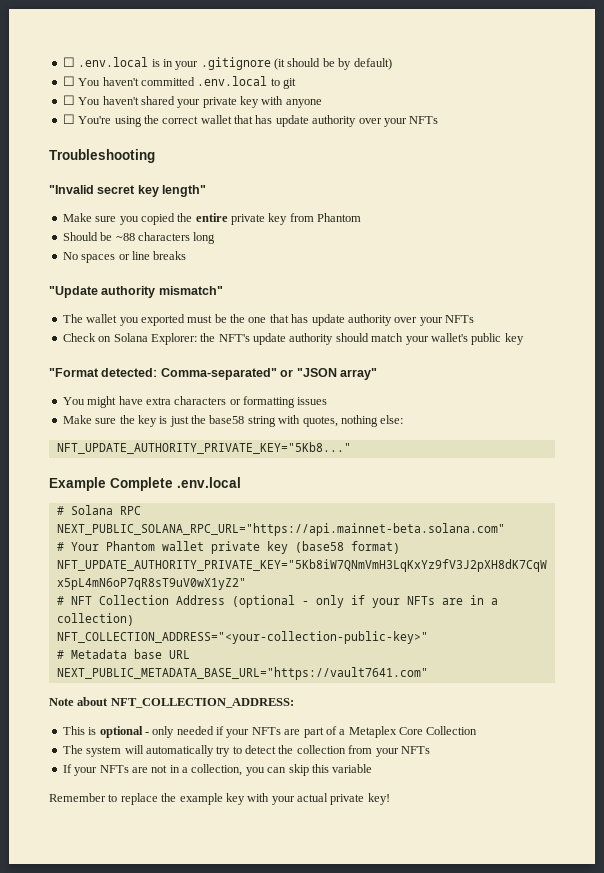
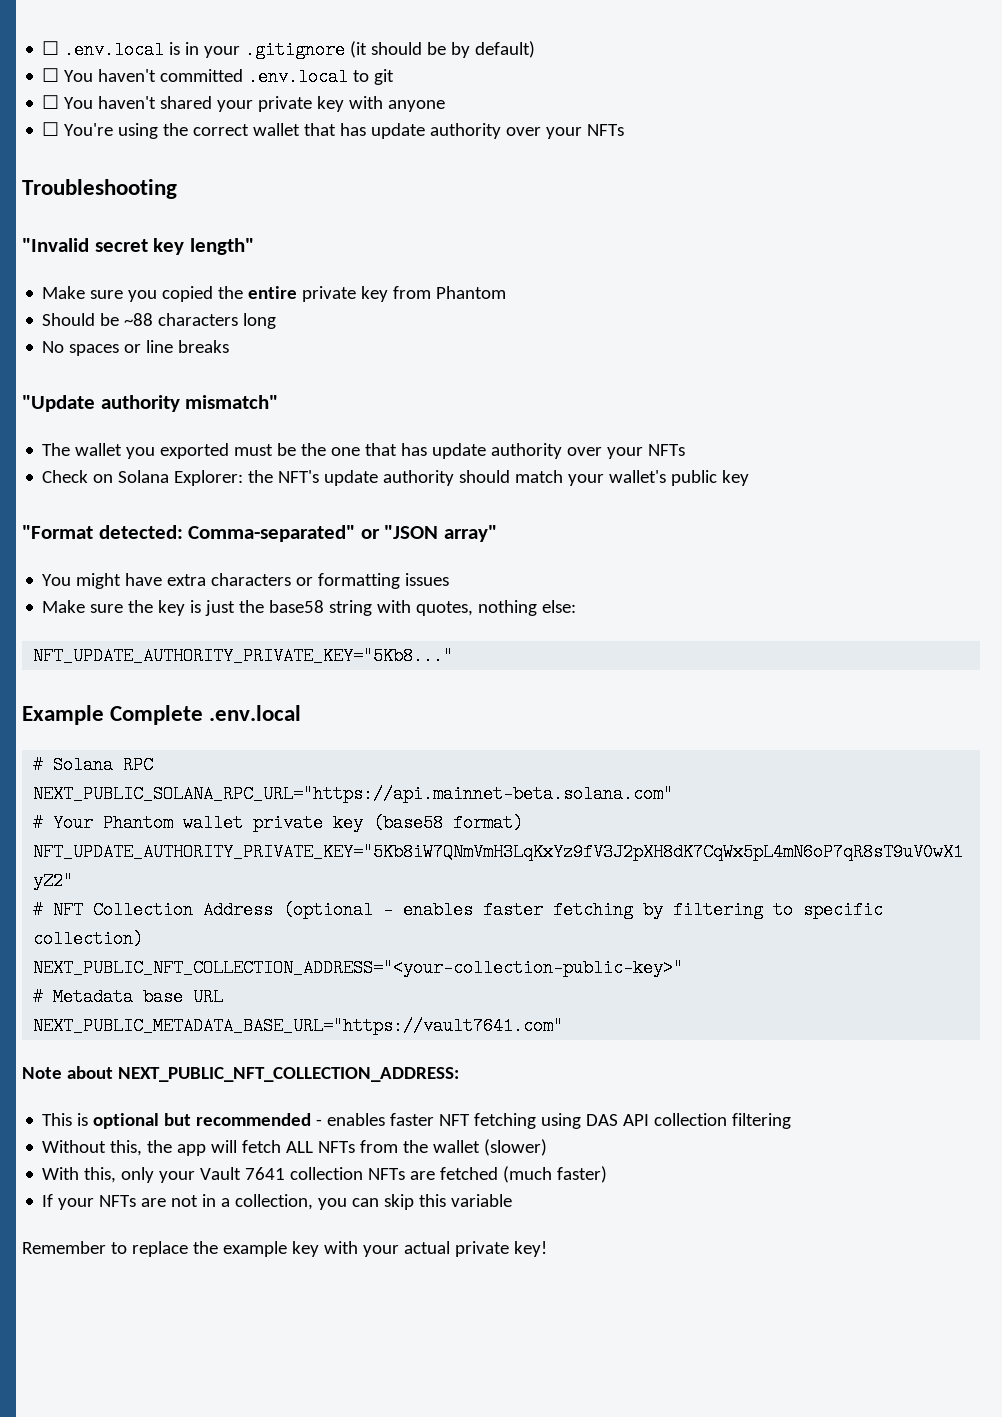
- # NFT Collection Address (optional - only if your NFTs are in a collection)
+ # NFT Collection Address (optional - enables faster fetching by filtering to specific collection)
- NFT_COLLECTION_ADDRESS="<your-collection-public-key>"
+ NEXT_PUBLIC_NFT_COLLECTION_ADDRESS="<your-collection-public-key>"
- Note about NFT_COLLECTION_ADDRESS:
+ Note about NEXT_PUBLIC_NFT_COLLECTION_ADDRESS:
- This is optional - only needed if your NFTs are part of a Metaplex Core Collection
- The system will automatically try to detect the collection from your NFTs
+ This is optional but recommended - enables faster NFT fetching using DAS API collection filtering
+ Without this, the app will fetch ALL NFTs from the wallet (slower)
+ With this, only your Vault 7641 collection NFTs are fetched (much faster)

